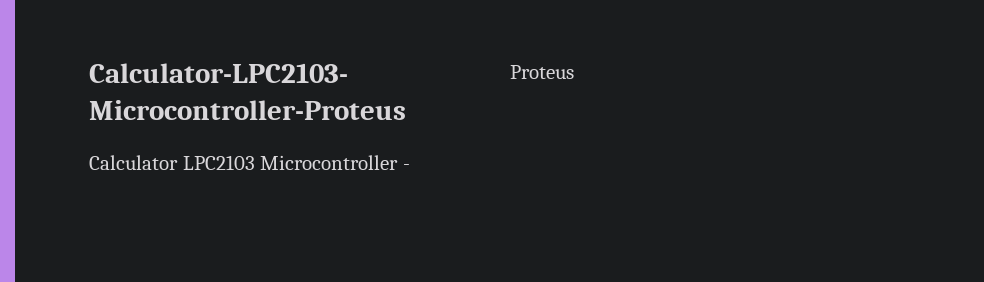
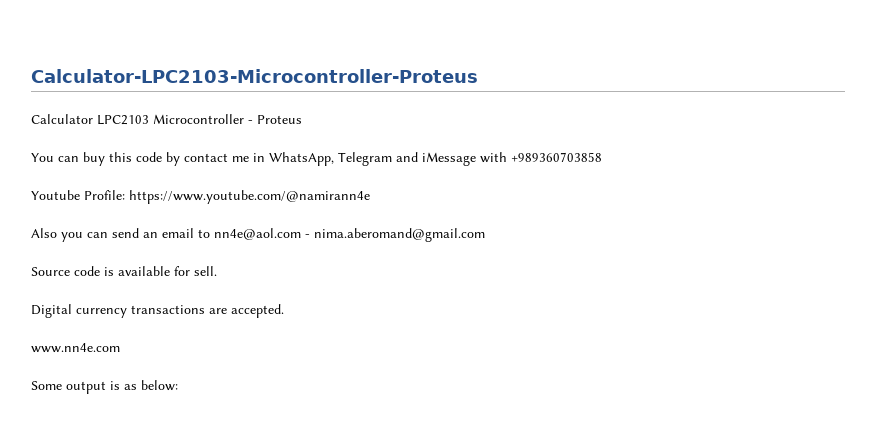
+ You can buy this code by contact me in WhatsApp, Telegram and iMessage with +989360703858
+ Youtube Profile: https://www.youtube.com/@namirann4e
+ Also you can send an email to nn4e@aol.com - nima.aberomand@gmail.com
+ Source code is available for sell.
+ Digital currency transactions are accepted.
+ www.nn4e.com
+ Some output is as below:

